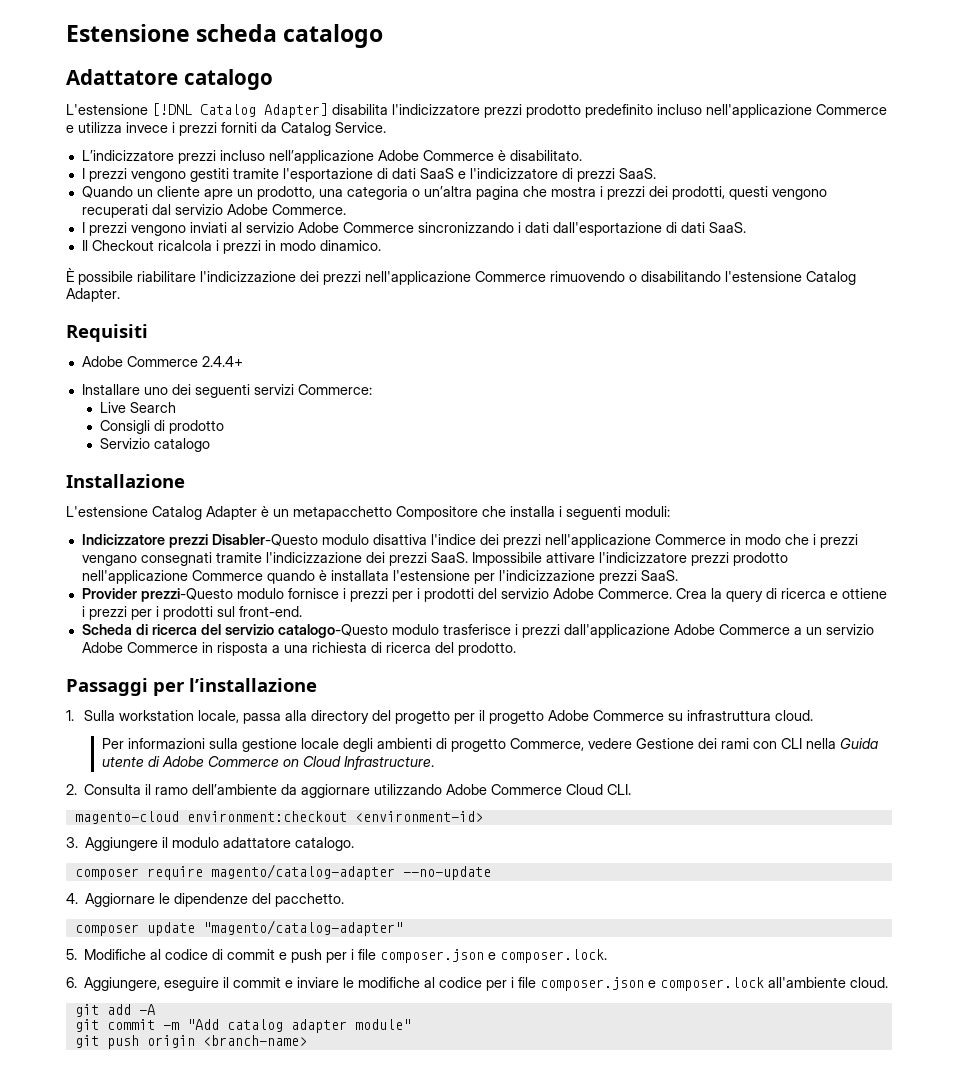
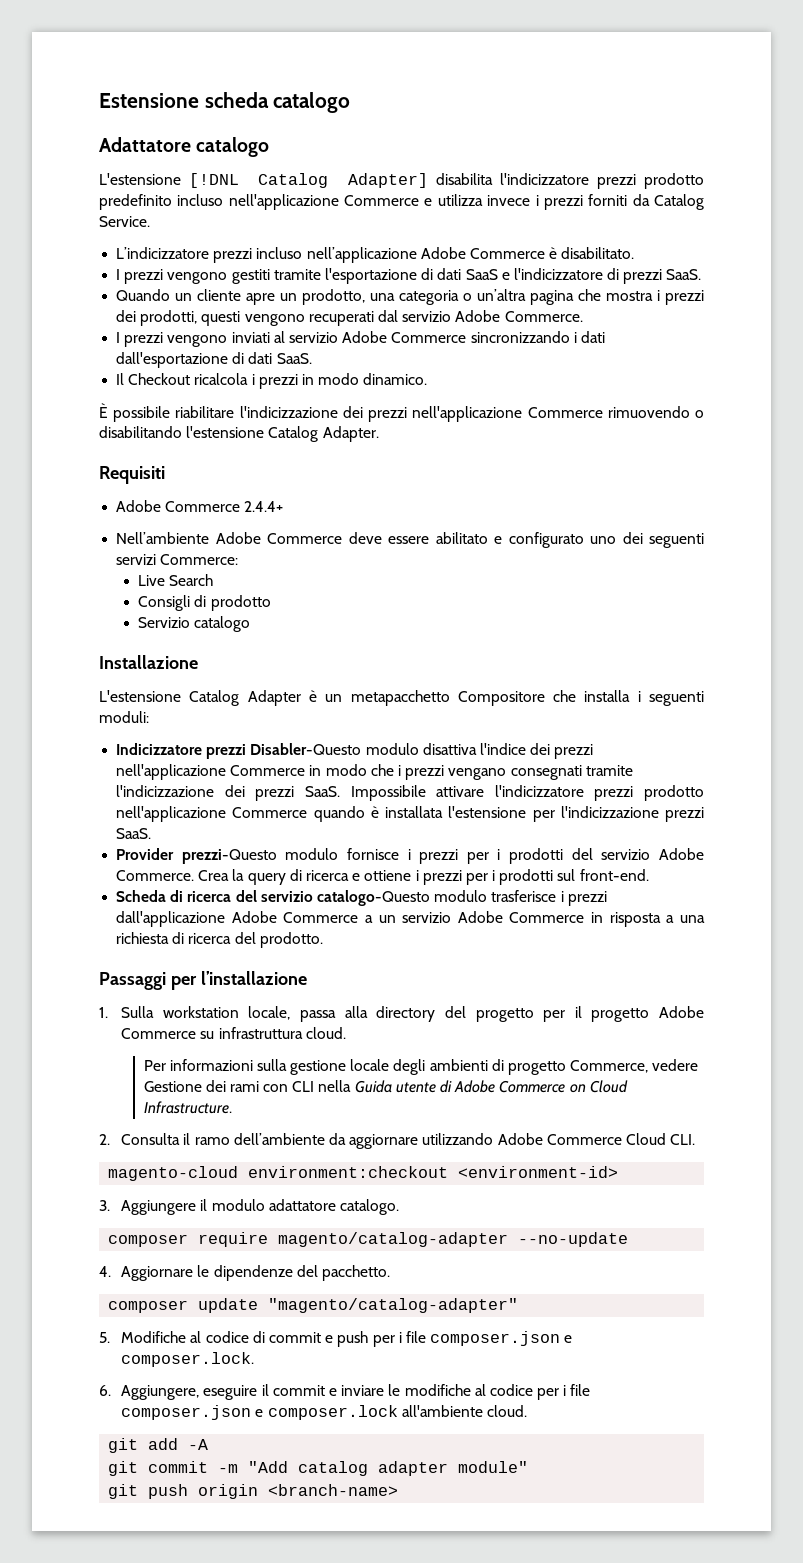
- Installare uno dei seguenti servizi Commerce:
+ Nell’ambiente Adobe Commerce deve essere abilitato e configurato uno dei seguenti servizi Commerce:

